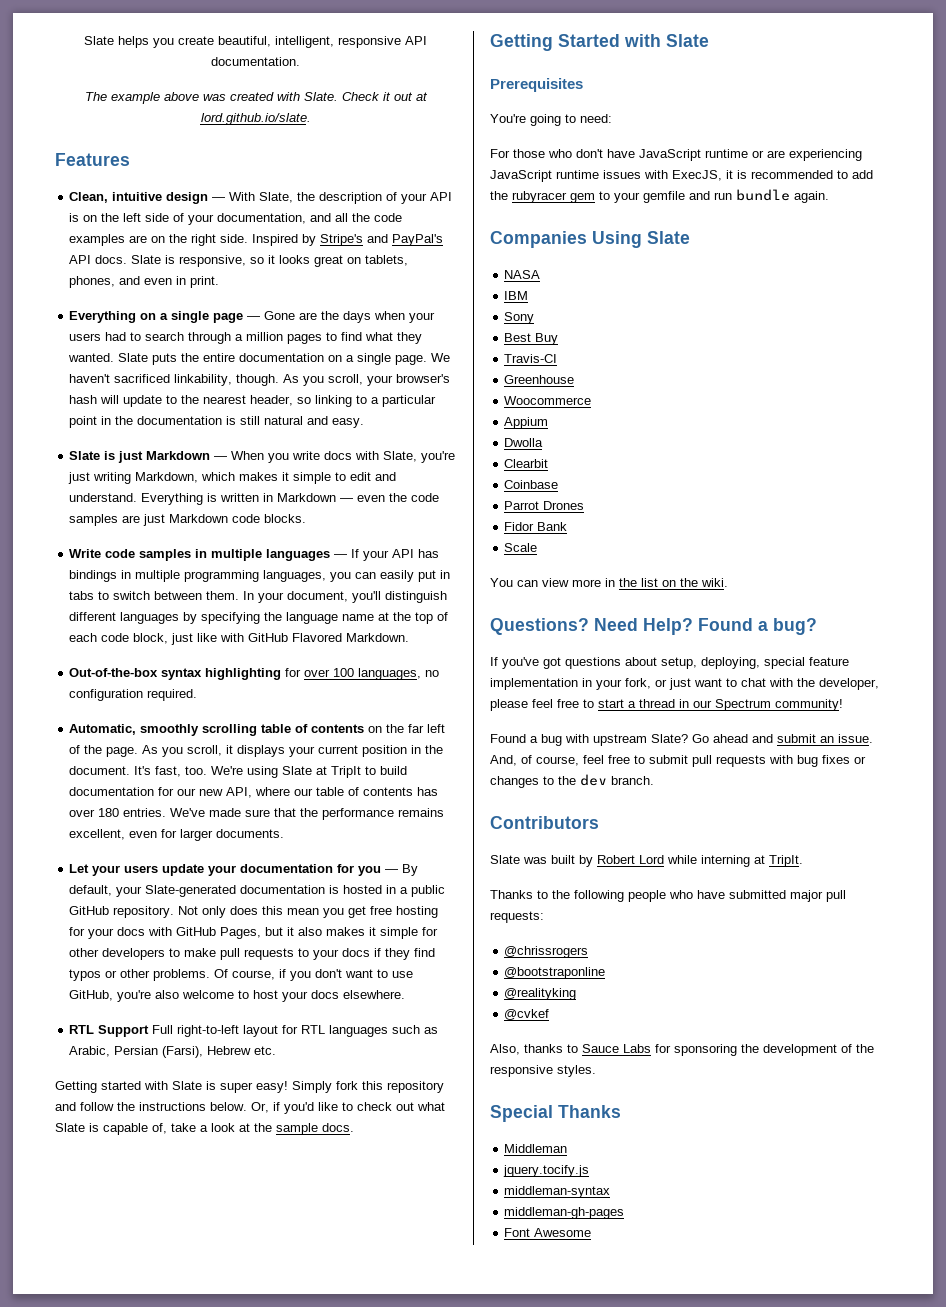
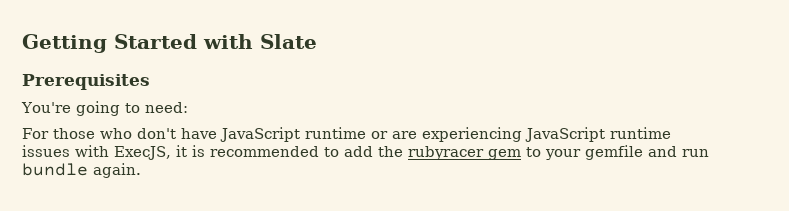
- Slate helps you create beautiful, intelligent, responsive API documentation.
- The example above was created with Slate. Check it out at lord.github.io/slate.
- Features
- Clean, intuitive design — With Slate, the description of your API is on the left side of your documentation, and all the code examples are on the right side. Inspired by Stripe's and PayPal's API docs. Slate is responsive, so it looks great on tablets, phones, and even in print.
- Everything on a single page — Gone are the days when your users had to search through a million pages to find what they wanted. Slate puts the entire documentation on a single page. We haven't sacrificed linkability, though. As you scroll, your browser's hash will update to the nearest header, so linking to a particular point in the documentation is still natural and easy.
- Slate is just Markdown — When you write docs with Slate, you're just writing Markdown, which makes it simple to edit and understand. Everything is written in Markdown — even the code samples are just Markdown code blocks.
- Write code samples in multiple languages — If your API has bindings in multiple programming languages, you can easily put in tabs to switch between them. In your document, you'll distinguish different languages by specifying the language name at the top of each code block, just like with GitHub Flavored Markdown.
- Out-of-the-box syntax highlighting for over 100 languages, no configuration required.
- Automatic, smoothly scrolling table of contents on the far left of the page. As you scroll, it displays your current position in the document. It's fast, too. We're using Slate at TripIt to build documentation for our new API, where our table of contents has over 180 entries. We've made sure that the performance remains excellent, even for larger documents.
- Let your users update your documentation for you — By default, your Slate-generated documentation is hosted in a public GitHub repository. Not only does this mean you get free hosting for your docs with GitHub Pages, but it also makes it simple for other developers to make pull requests to your docs if they find typos or other problems. Of course, if you don't want to use GitHub, you're also welcome to host your docs elsewhere.
- RTL Support Full right-to-left layout for RTL languages such as Arabic, Persian (Farsi), Hebrew etc.
- Getting started with Slate is super easy! Simply fork this repository and follow the instructions below. Or, if you'd like to check out what Slate is capable of, take a look at the sample docs.
- Companies Using Slate
- NASA
- IBM
- Sony
- Best Buy
- Travis-CI
- Greenhouse
- Woocommerce
- Appium
- Dwolla
- Clearbit
- Coinbase
- Parrot Drones
- Fidor Bank
- Scale
- You can view more in the list on the wiki.
- Questions? Need Help? Found a bug?
- If you've got questions about setup, deploying, special feature implementation in your fork, or just want to chat with the developer, please feel free to start a thread in our Spectrum community!
- Found a bug with upstream Slate? Go ahead and submit an issue. And, of course, feel free to submit pull requests with bug fixes or changes to the dev branch.
- Contributors
- Slate was built by Robert Lord while interning at TripIt.
- Thanks to the following people who have submitted major pull requests:
- @chrissrogers
- @bootstraponline
- @realityking
- @cvkef
- Also, thanks to Sauce Labs for sponsoring the development of the responsive styles.
- Special Thanks
- Middleman
- jquery.tocify.js
- middleman-syntax
- middleman-gh-pages
- Font Awesome

